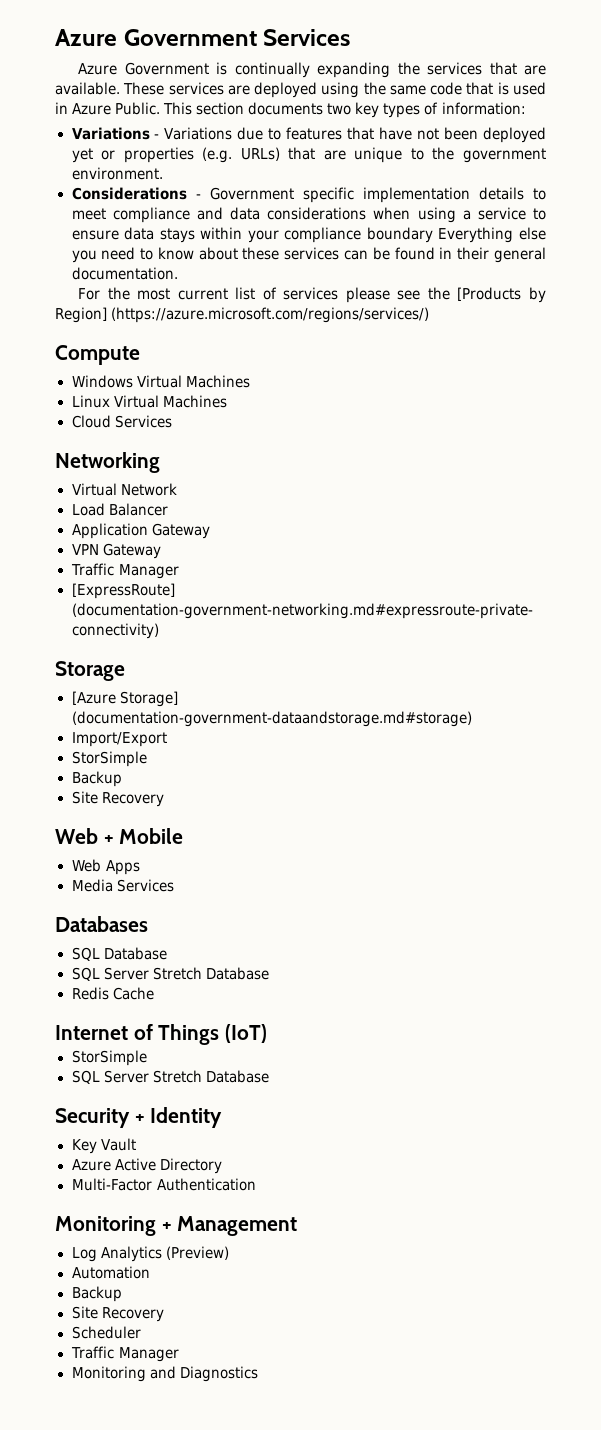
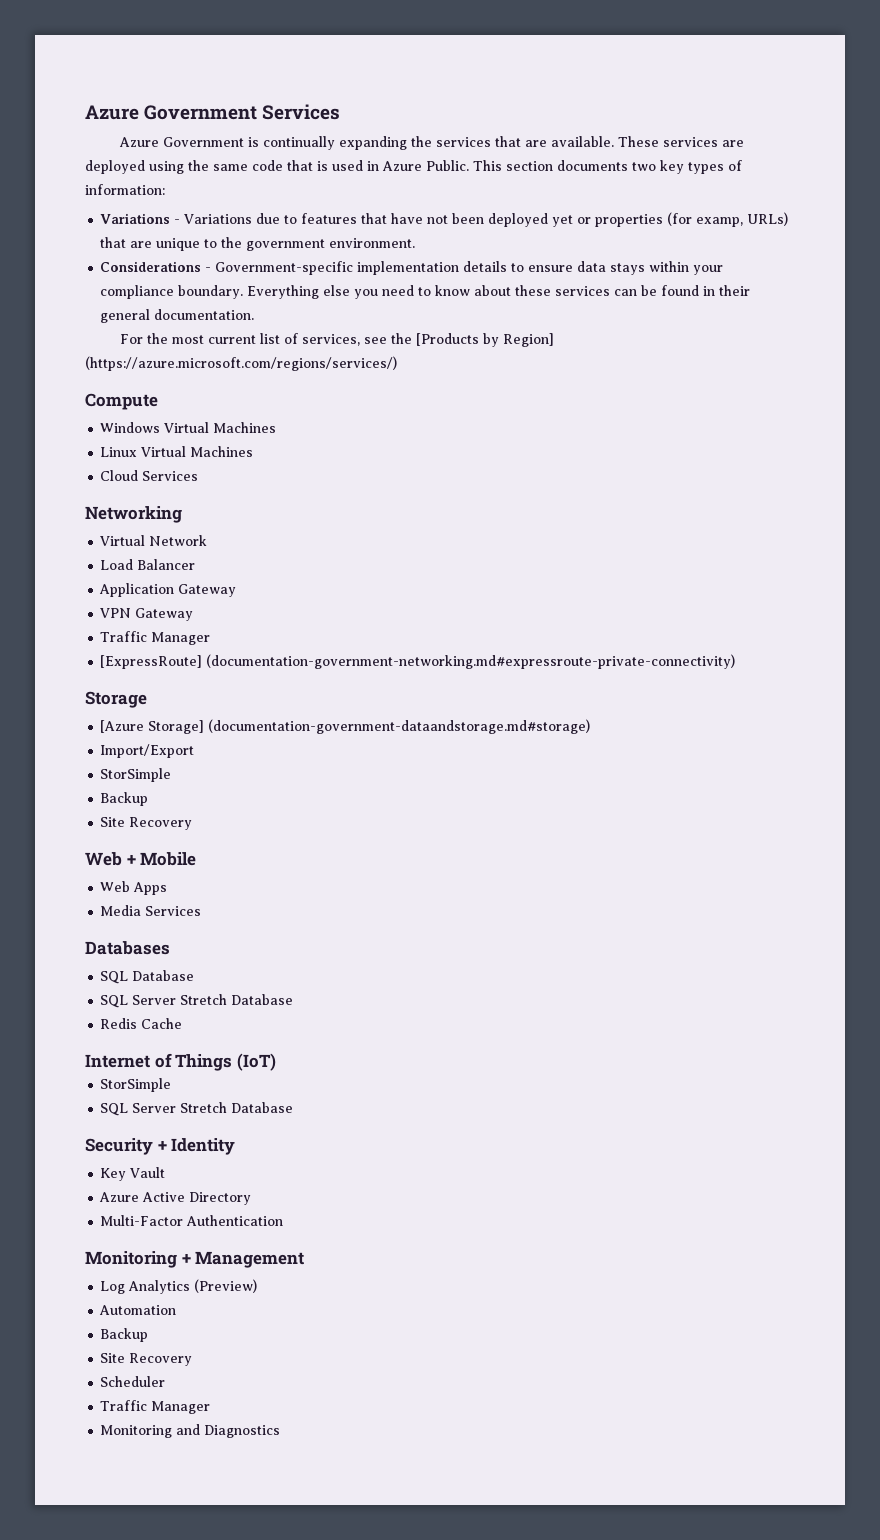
- Variations - Variations due to features that have not been deployed yet or properties (e.g. URLs) that are unique to the government environment.
+ Variations - Variations due to features that have not been deployed yet or properties (for examp, URLs) that are unique to the government environment.
- Considerations - Government specific implementation details to meet compliance and data considerations when using a service to ensure data stays within your compliance boundary Everything else you need to know about these services can be found in their general documentation.
+ Considerations - Government-specific implementation details to ensure data stays within your compliance boundary. Everything else you need to know about these services can be found in their general documentation.
- For the most current list of services please see the [Products by Region] (https://azure.microsoft.com/regions/services/)
+ For the most current list of services, see the [Products by Region] (https://azure.microsoft.com/regions/services/)

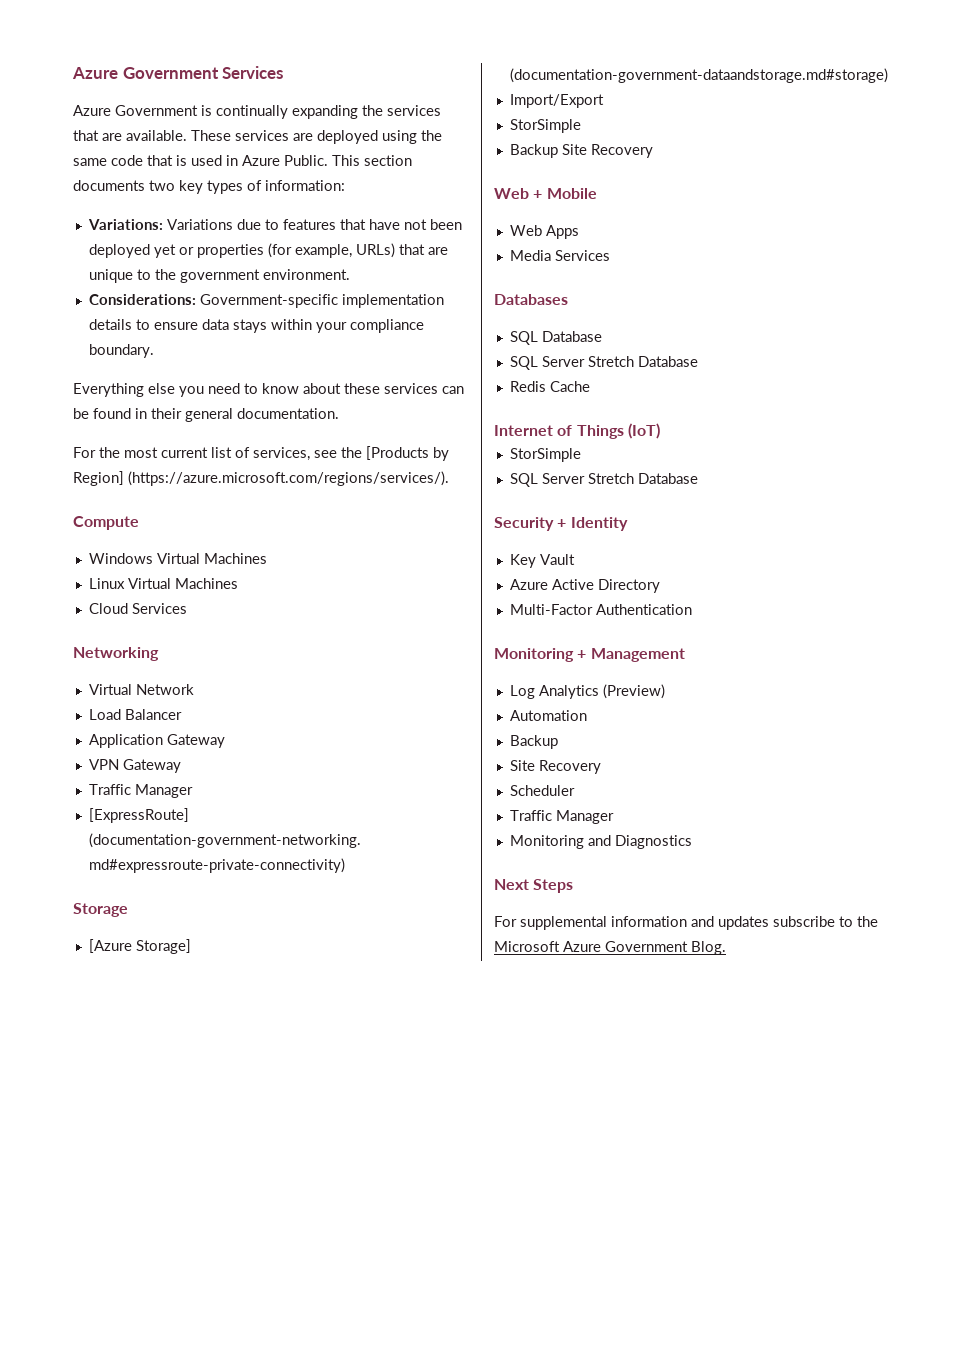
- Variations - Variations due to features that have not been deployed yet or properties (for examp, URLs) that are unique to the government environment.
+ Variations: Variations due to features that have not been deployed yet or properties (for example, URLs) that are unique to the government environment.
- Considerations - Government-specific implementation details to ensure data stays within your compliance boundary. Everything else you need to know about these services can be found in their general documentation.
+ Considerations: Government-specific implementation details to ensure data stays within your compliance boundary.
+ Everything else you need to know about these services can be found in their general documentation.
- For the most current list of services, see the [Products by Region] (https://azure.microsoft.com/regions/services/)
+ For the most current list of services, see the [Products by Region] (https://azure.microsoft.com/regions/services/).
  Import/Export
  StorSimple
- Backup
- Site Recovery
+ Backup Site Recovery
+ Next Steps
+ For supplemental information and updates subscribe to the Microsoft Azure Government Blog.

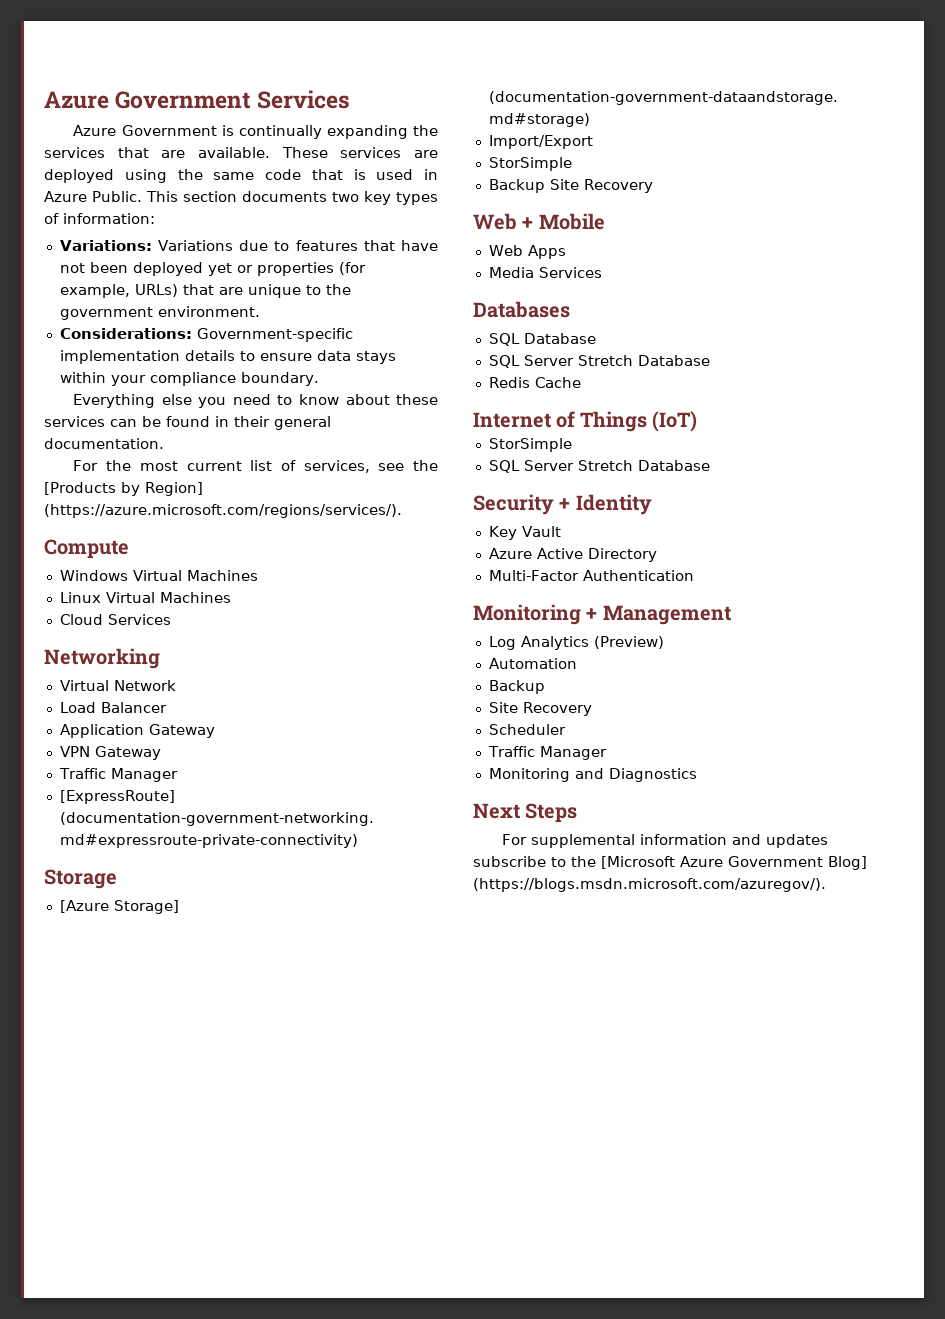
- For supplemental information and updates subscribe to the Microsoft Azure Government Blog.
+ For supplemental information and updates subscribe to the [Microsoft Azure Government Blog] (https://blogs.msdn.microsoft.com/azuregov/).

